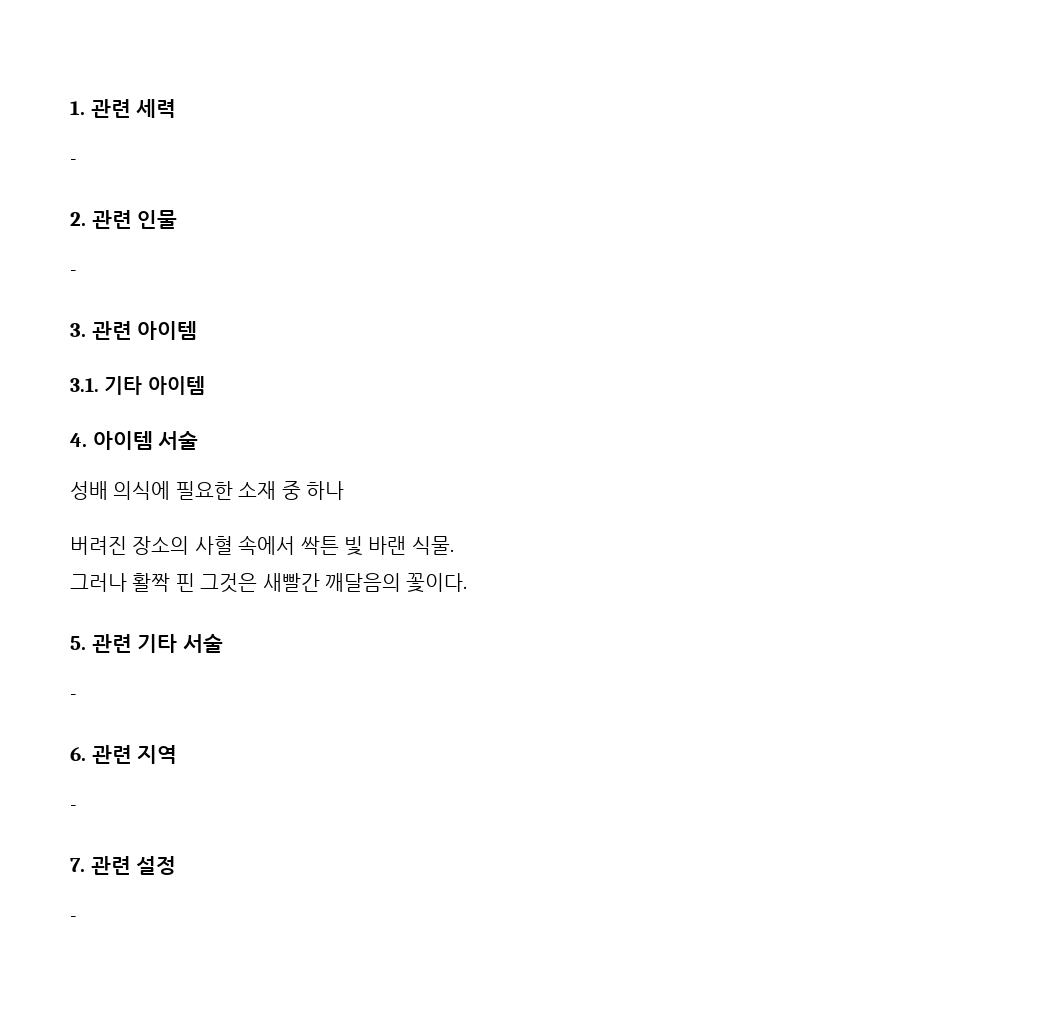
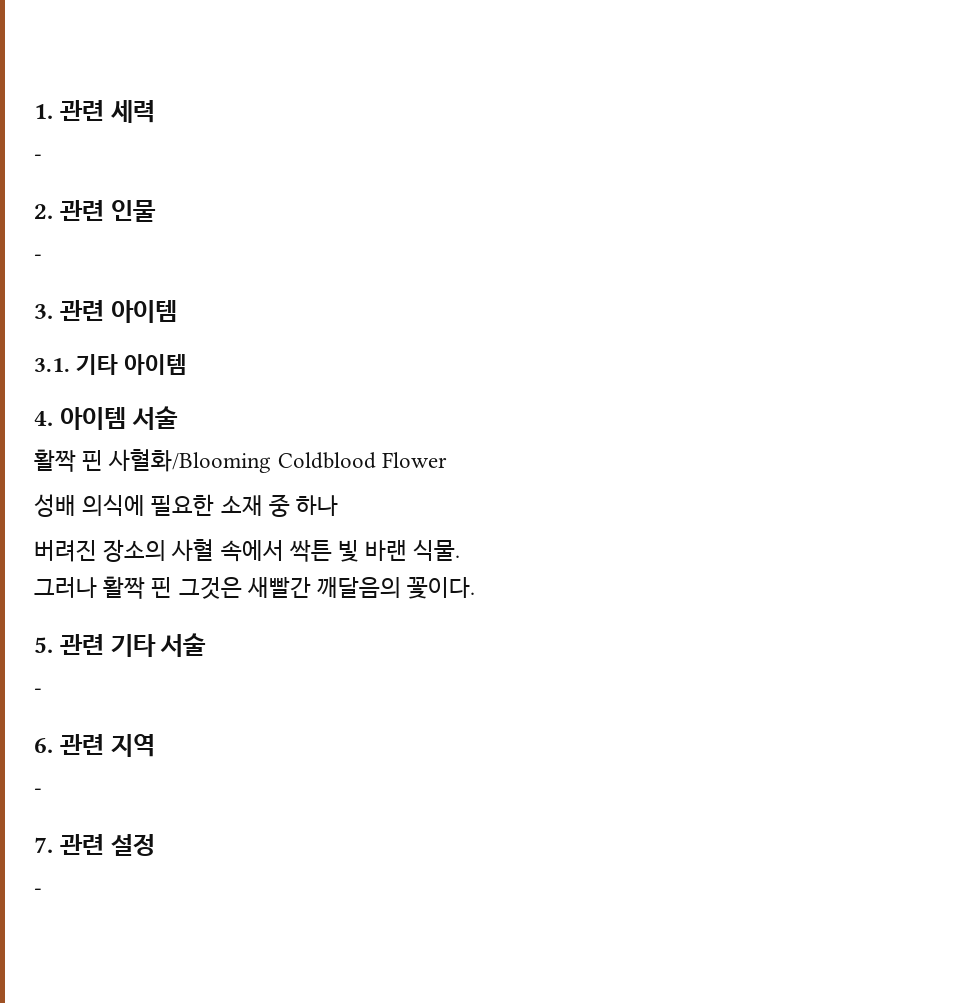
+ 활짝 핀 사혈화/Blooming Coldblood Flower

